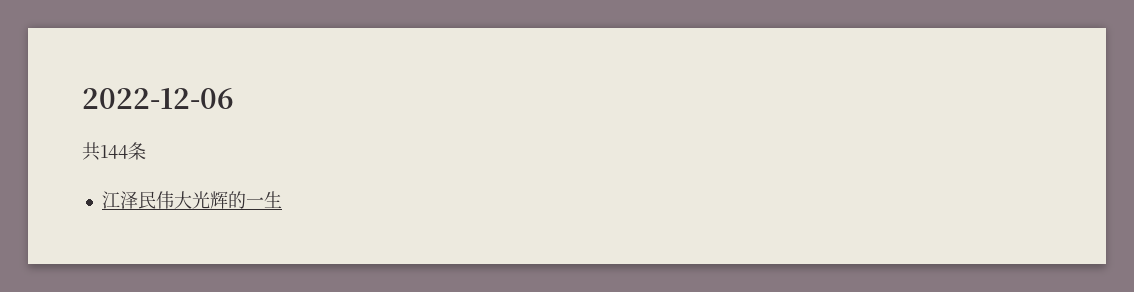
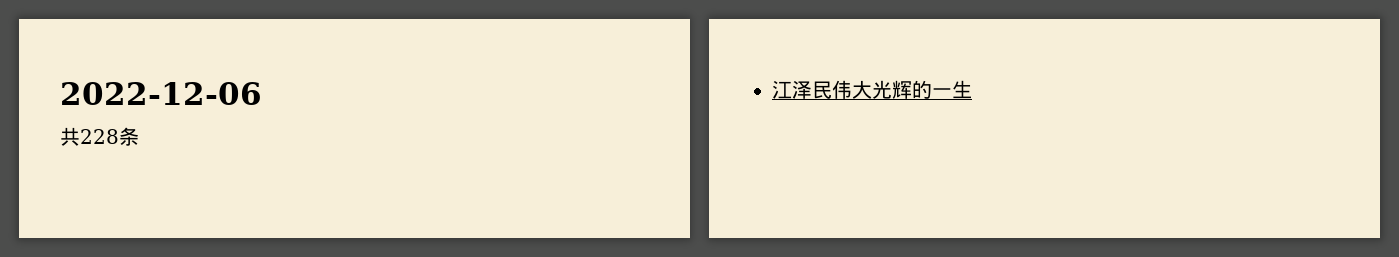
- 共144条
+ 共228条

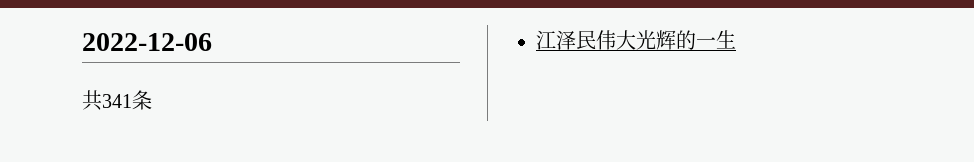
- 共228条
+ 共341条

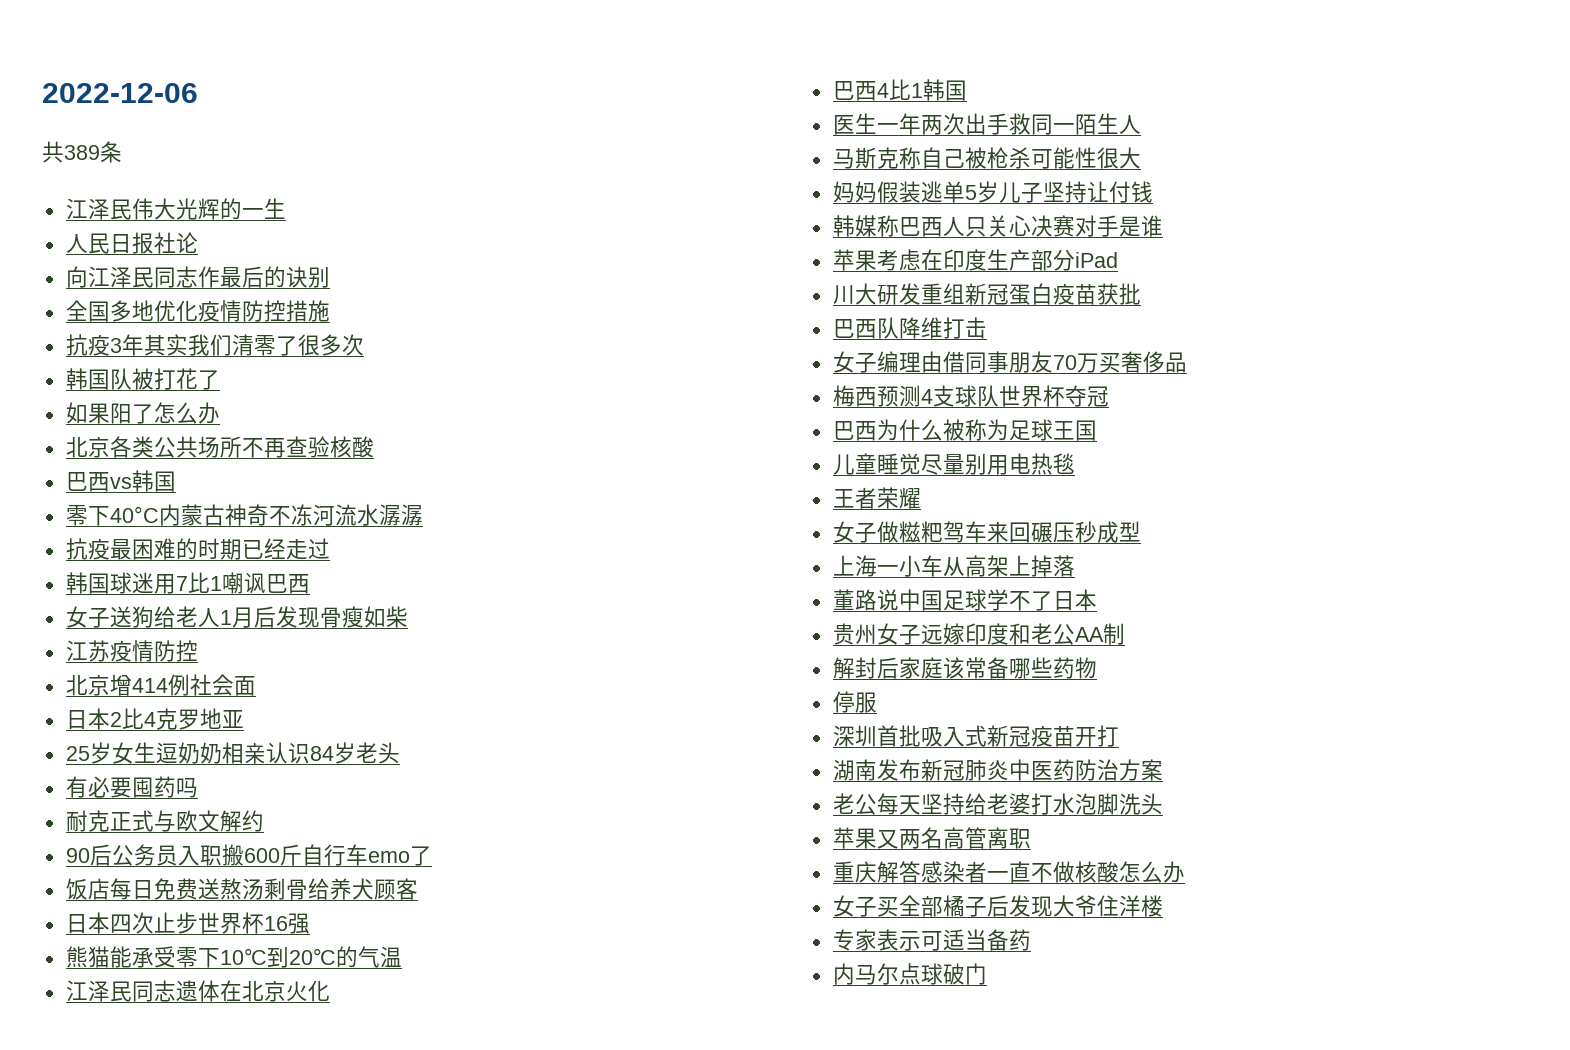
- 共341条
+ 共389条
+ 人民日报社论
+ 向江泽民同志作最后的诀别
+ 全国多地优化疫情防控措施
+ 抗疫3年其实我们清零了很多次
+ 韩国队被打花了
+ 如果阳了怎么办
+ 北京各类公共场所不再查验核酸
+ 巴西vs韩国
+ 零下40°C内蒙古神奇不冻河流水潺潺
+ 抗疫最困难的时期已经走过
+ 韩国球迷用7比1嘲讽巴西
+ 女子送狗给老人1月后发现骨瘦如柴
+ 江苏疫情防控
+ 北京增414例社会面
+ 日本2比4克罗地亚
+ 25岁女生逗奶奶相亲认识84岁老头
+ 有必要囤药吗
+ 耐克正式与欧文解约
+ 90后公务员入职搬600斤自行车emo了
+ 饭店每日免费送熬汤剩骨给养犬顾客
+ 日本四次止步世界杯16强
+ 熊猫能承受零下10℃到20℃的气温
+ 江泽民同志遗体在北京火化
+ 巴西4比1韩国
+ 医生一年两次出手救同一陌生人
+ 马斯克称自己被枪杀可能性很大
+ 妈妈假装逃单5岁儿子坚持让付钱
+ 韩媒称巴西人只关心决赛对手是谁
+ 苹果考虑在印度生产部分iPad
+ 川大研发重组新冠蛋白疫苗获批
+ 巴西队降维打击
+ 女子编理由借同事朋友70万买奢侈品
+ 梅西预测4支球队世界杯夺冠
+ 巴西为什么被称为足球王国
+ 儿童睡觉尽量别用电热毯
+ 王者荣耀
+ 女子做糍粑驾车来回碾压秒成型
+ 上海一小车从高架上掉落
+ 董路说中国足球学不了日本
+ 贵州女子远嫁印度和老公AA制
+ 解封后家庭该常备哪些药物
+ 停服
+ 深圳首批吸入式新冠疫苗开打
+ 湖南发布新冠肺炎中医药防治方案
+ 老公每天坚持给老婆打水泡脚洗头
+ 苹果又两名高管离职
+ 重庆解答感染者一直不做核酸怎么办
+ 女子买全部橘子后发现大爷住洋楼
+ 专家表示可适当备药
+ 内马尔点球破门

